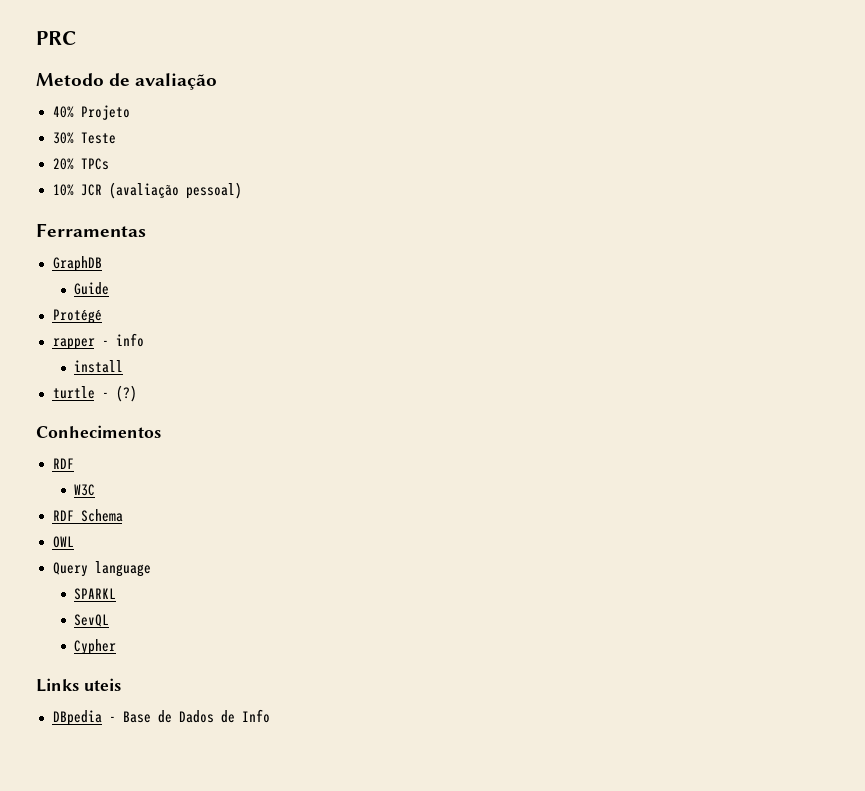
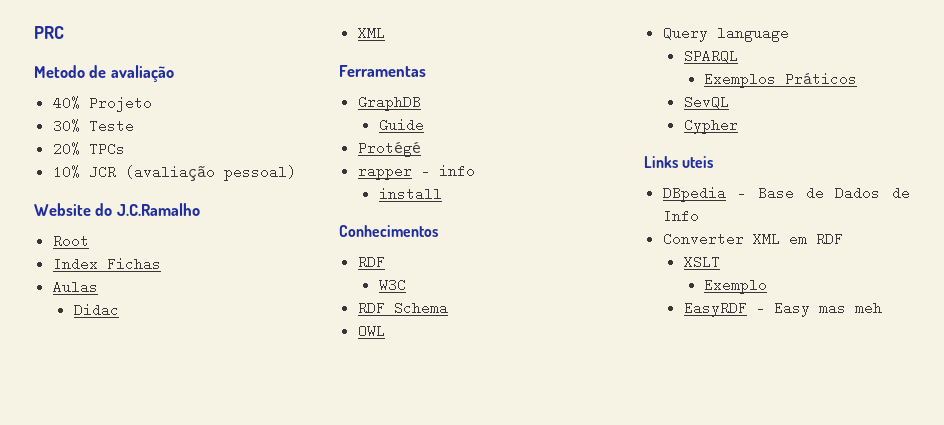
+ Website do J.C.Ramalho
+ Root
+ Index Fichas
+ Aulas
+ Didac
+ XML
- turtle - (?)
- SPARKL
+ SPARQL
+ Exemplos Práticos
+ Converter XML em RDF
+ XSLT
+ Exemplo
+ EasyRDF - Easy mas meh

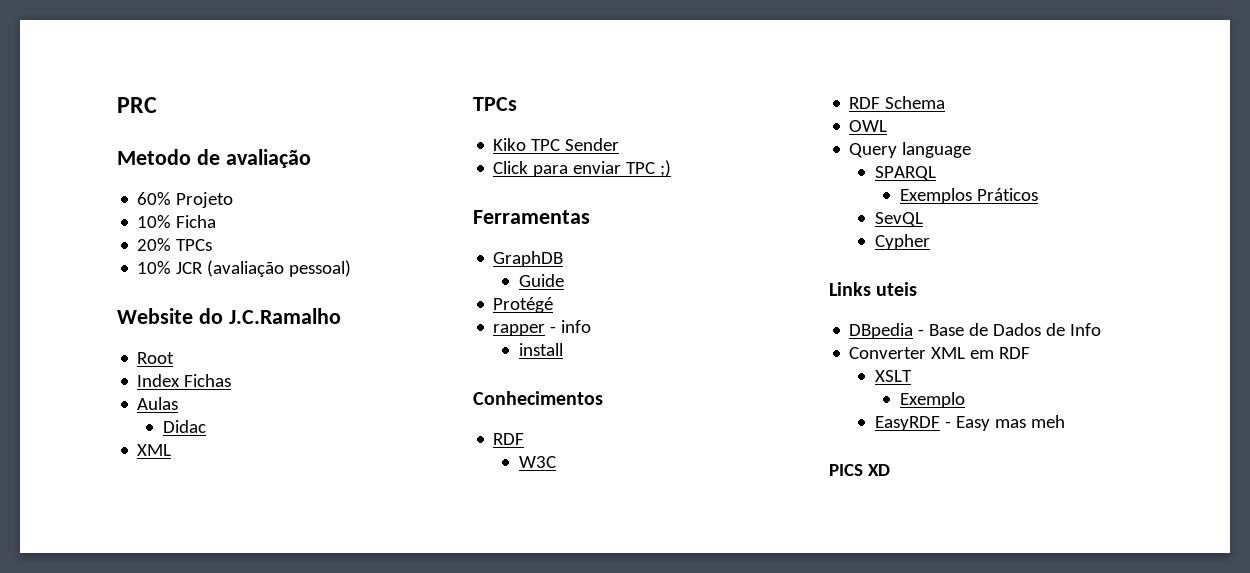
- 40% Projeto
+ 60% Projeto
- 30% Teste
+ 10% Ficha
  Didac
  XML
+ TPCs
+ Kiko TPC Sender
+ Click para enviar TPC ;)
+ PICS XD

